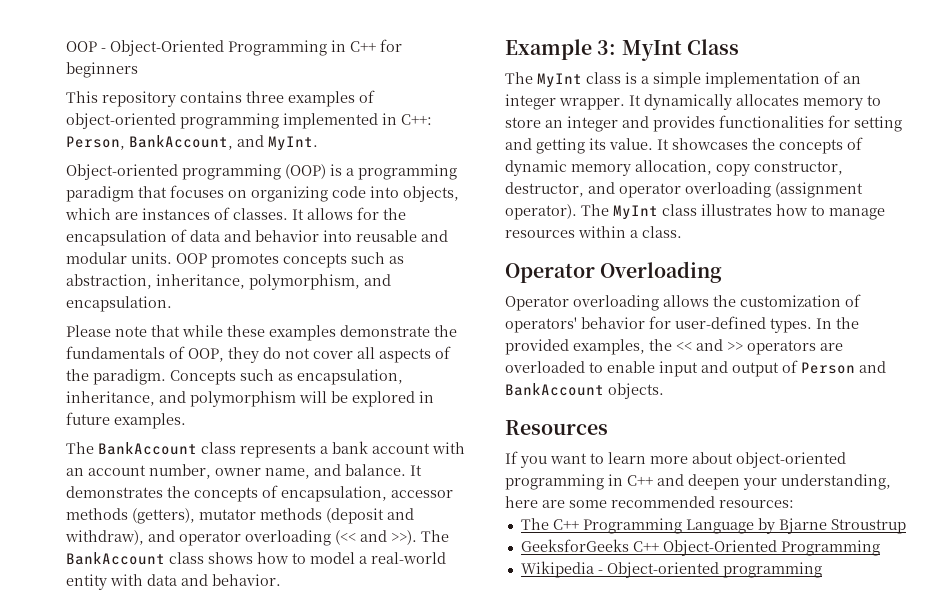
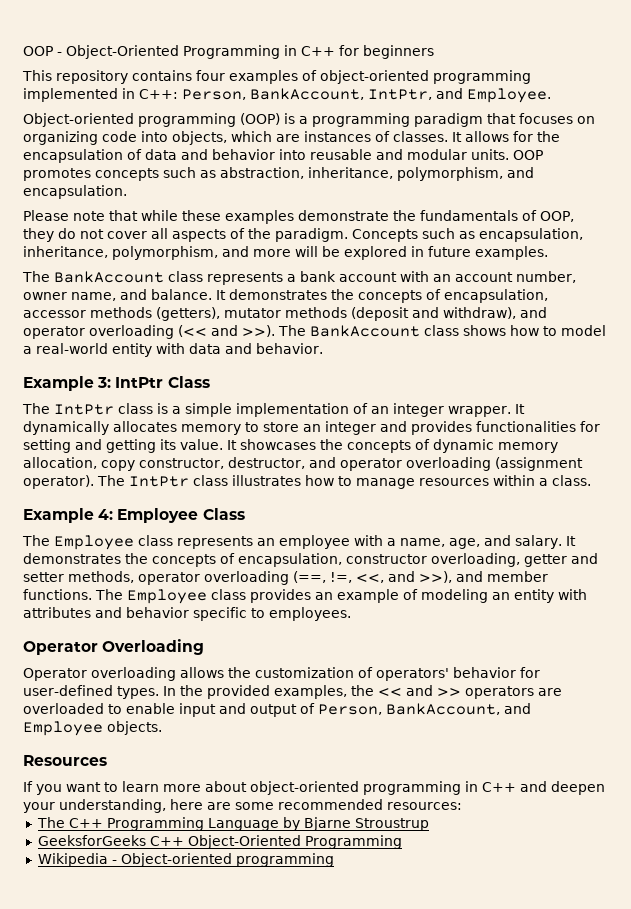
- This repository contains three examples of object-oriented programming implemented in C++: Person, BankAccount, and MyInt.
+ This repository contains four examples of object-oriented programming implemented in C++: Person, BankAccount, IntPtr, and Employee.
- Concepts such as encapsulation, inheritance, and polymorphism will be explored in future examples.
+ Concepts such as encapsulation, inheritance, polymorphism, and more will be explored in future examples.
- Example 3: MyInt Class
- The MyInt class is a simple implementation of an integer wrapper.
+ Example 3: IntPtr Class
+ The IntPtr class is a simple implementation of an integer wrapper.
- The MyInt class illustrates how to manage resources within a class.
+ The IntPtr class illustrates how to manage resources within a class.
+ Example 4: Employee Class
+ The Employee class represents an employee with a name, age, and salary. It demonstrates the concepts of encapsulation, constructor overloading, getter and setter methods, operator overloading (==, !=, <<, and >>), and member functions. The Employee class provides an example of modeling an entity with attributes and behavior specific to employees.
- In the provided examples, the << and >> operators are overloaded to enable input and output of Person and BankAccount objects.
+ In the provided examples, the << and >> operators are overloaded to enable input and output of Person, BankAccount, and Employee objects.

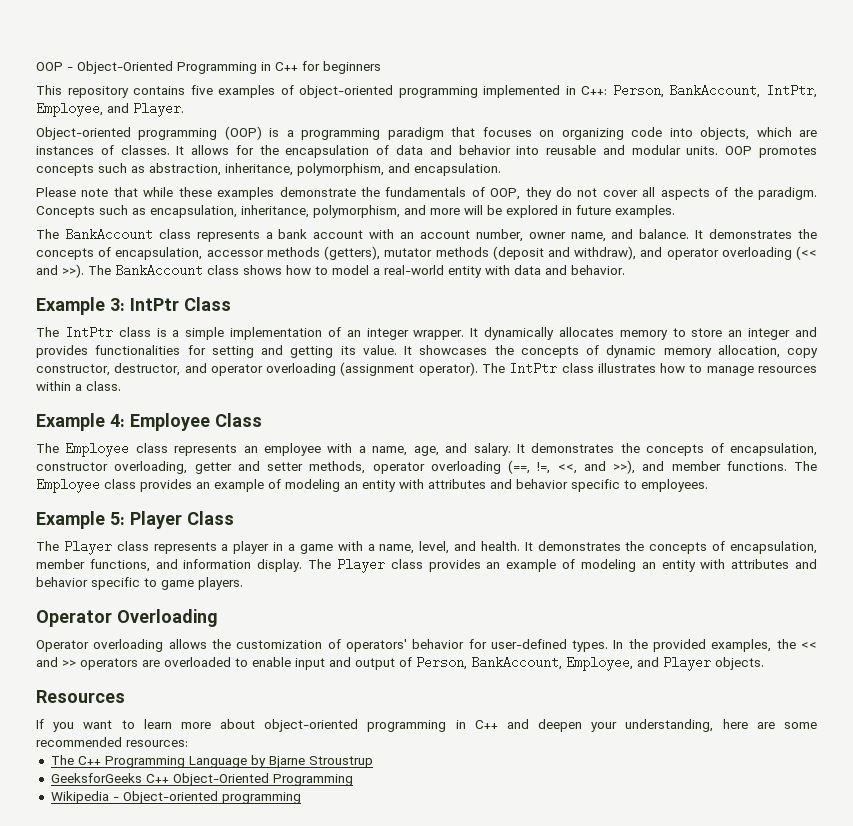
- This repository contains four examples of object-oriented programming implemented in C++: Person, BankAccount, IntPtr, and Employee.
+ This repository contains five examples of object-oriented programming implemented in C++: Person, BankAccount, IntPtr, Employee, and Player.
+ Example 5: Player Class
+ The Player class represents a player in a game with a name, level, and health. It demonstrates the concepts of encapsulation, member functions, and information display. The Player class provides an example of modeling an entity with attributes and behavior specific to game players.
- In the provided examples, the << and >> operators are overloaded to enable input and output of Person, BankAccount, and Employee objects.
+ In the provided examples, the << and >> operators are overloaded to enable input and output of Person, BankAccount, Employee, and Player objects.

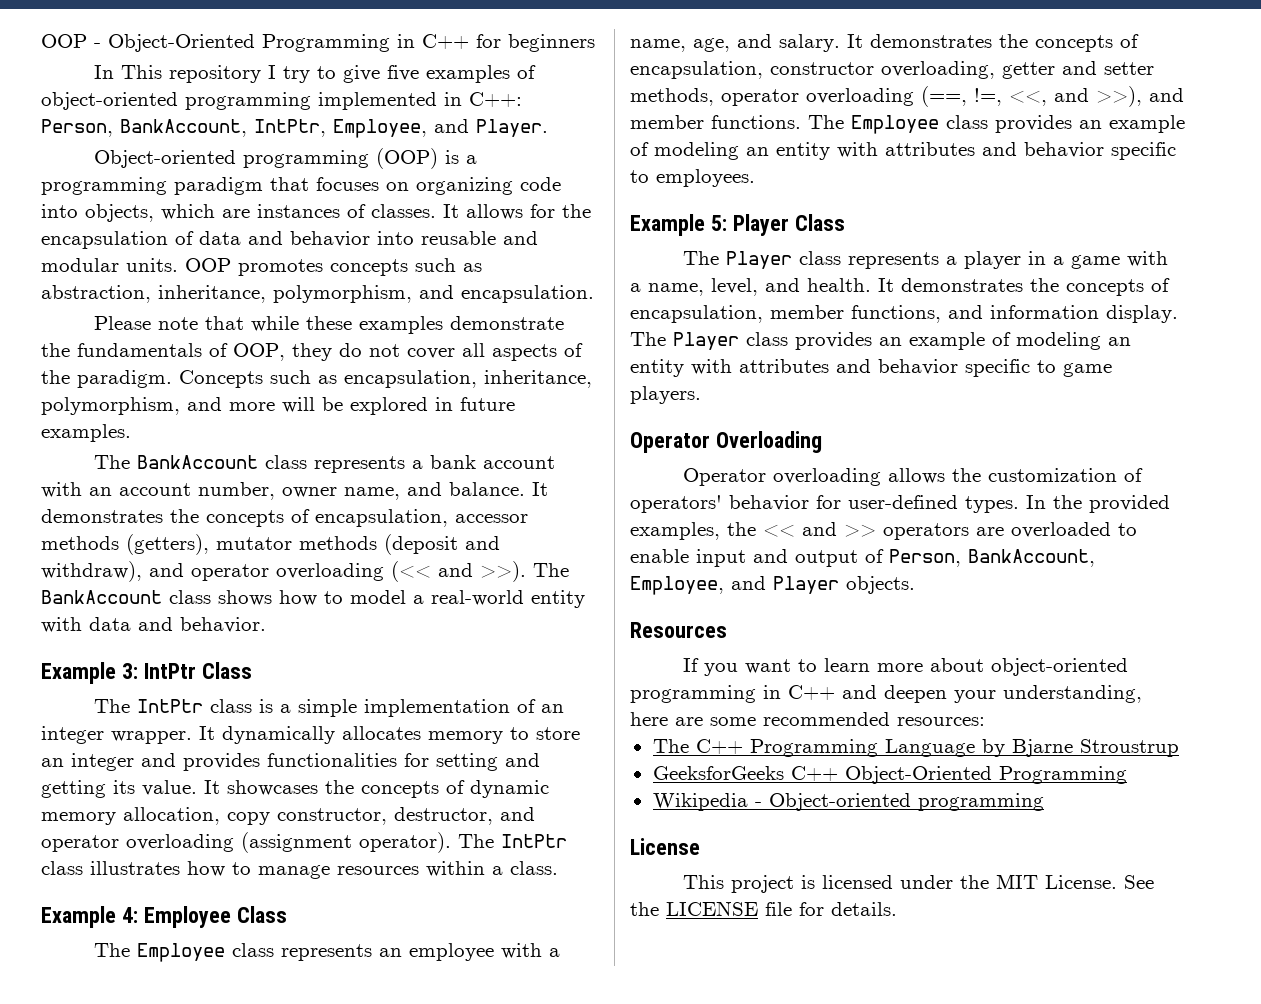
- This repository contains five examples of object-oriented programming implemented in C++: Person, BankAccount, IntPtr, Employee, and Player.
+ In This repository I try to give five examples of object-oriented programming implemented in C++: Person, BankAccount, IntPtr, Employee, and Player.
+ License
+ This project is licensed under the MIT License. See the LICENSE file for details.

